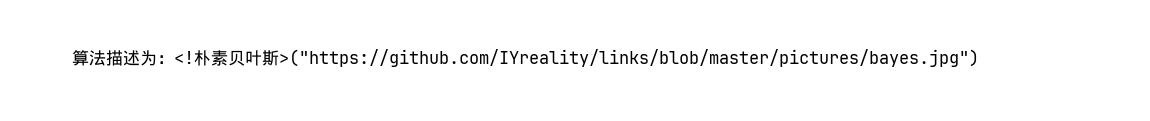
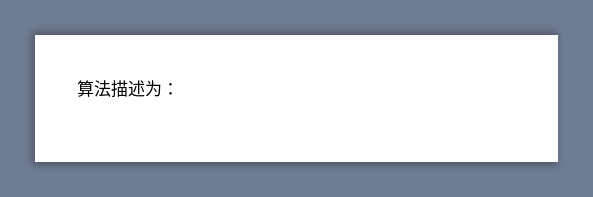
- 算法描述为：<!朴素贝叶斯>("https://github.com/IYreality/links/blob/master/pictures/bayes.jpg")
+ 算法描述为：

